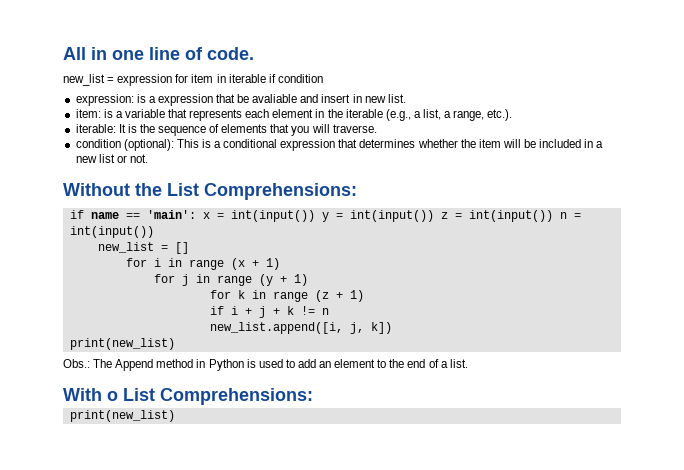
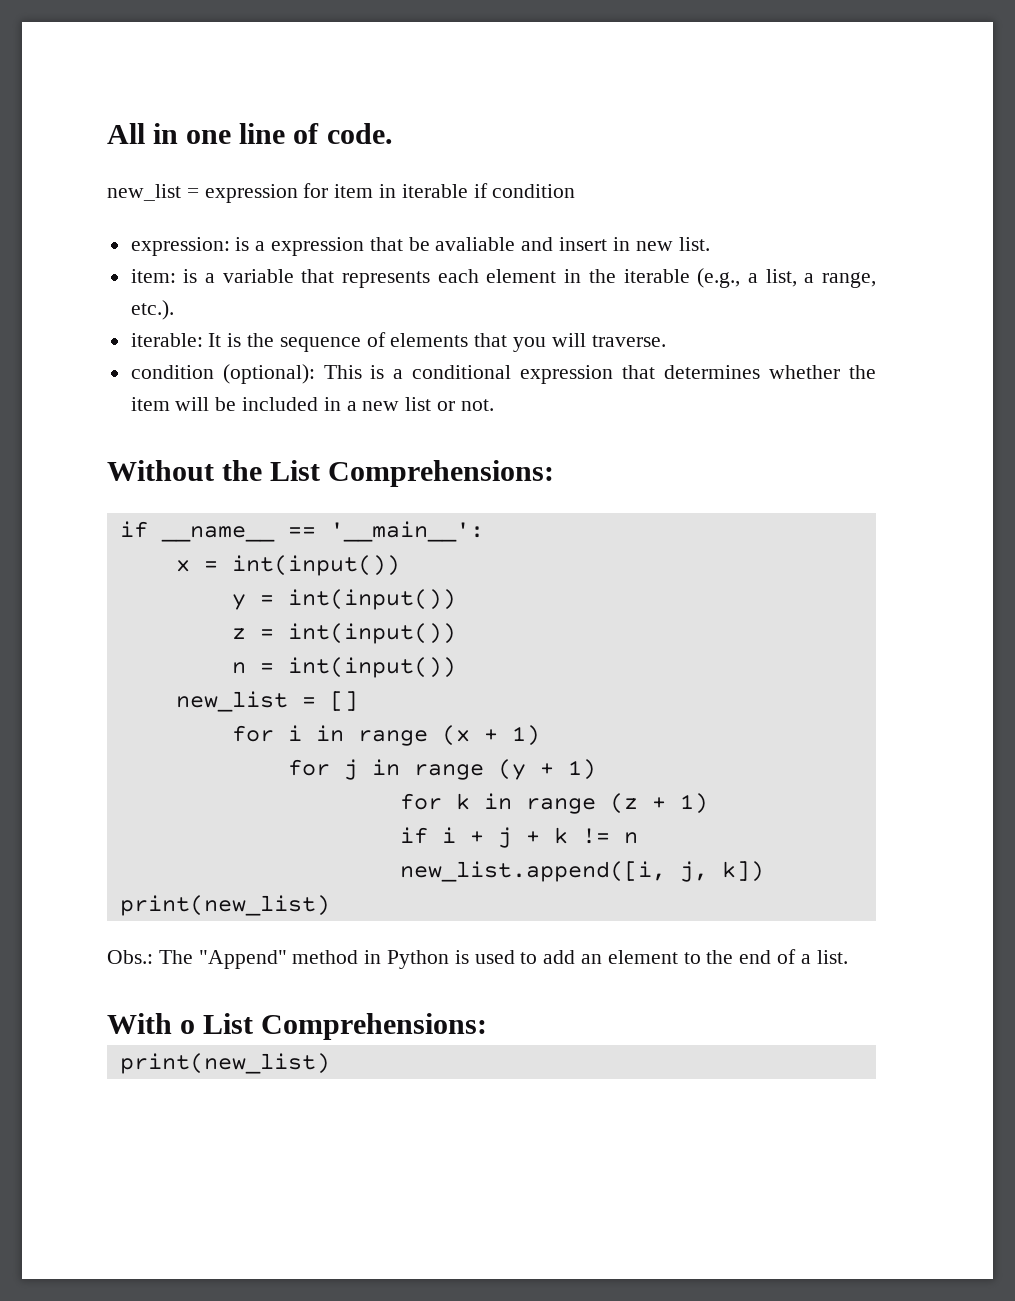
- if name == 'main': x = int(input()) y = int(input()) z = int(input()) n = int(input())
+ if __name__ == '__main__':
+ x = int(input())
+ y = int(input())
+ z = int(input())
+ n = int(input())
- Obs.: The Append method in Python is used to add an element to the end of a list.
+ Obs.: The "Append" method in Python is used to add an element to the end of a list.

